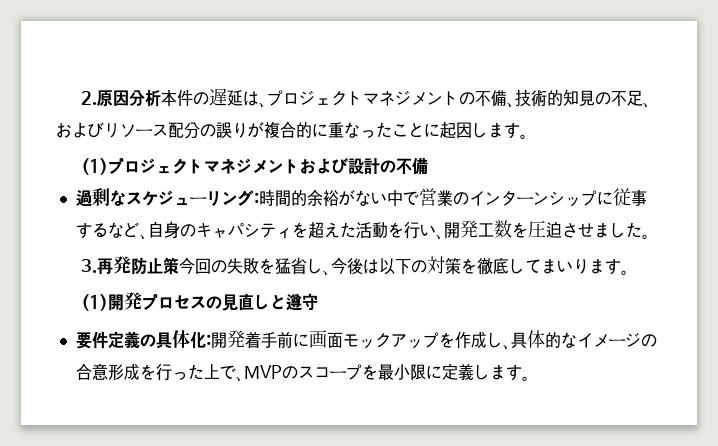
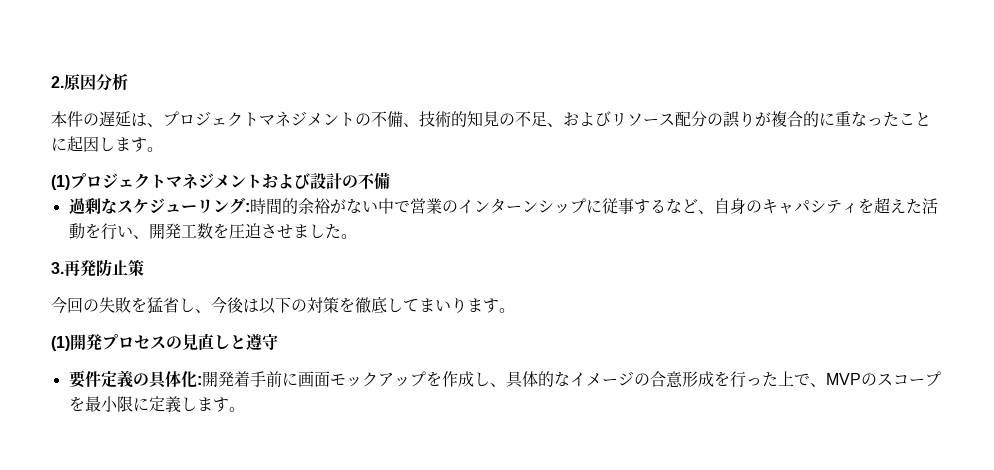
- 2.原因分析本件の遅延は、プロジェクトマネジメントの不備、技術的知見の不足、およびリソース配分の誤りが複合的に重なったことに起因します。
+ 2.原因分析
+ 本件の遅延は、プロジェクトマネジメントの不備、技術的知見の不足、およびリソース配分の誤りが複合的に重なったことに起因します。
- 3.再発防止策今回の失敗を猛省し、今後は以下の対策を徹底してまいります。
+ 3.再発防止策
+ 今回の失敗を猛省し、今後は以下の対策を徹底してまいります。

